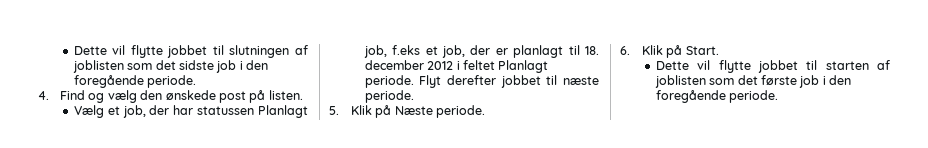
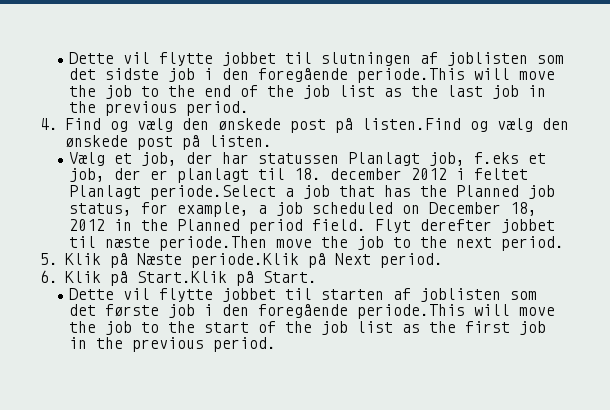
- Dette vil flytte jobbet til slutningen af joblisten som det sidste job i den foregående periode.
+ Dette vil flytte jobbet til slutningen af joblisten som det sidste job i den foregående periode.This will move the job to the end of the job list as the last job in the previous period.
- 4. Find og vælg den ønskede post på listen.
+ 4. Find og vælg den ønskede post på listen.Find og vælg den ønskede post på listen.
- Vælg et job, der har statussen Planlagt job, f.eks et job, der er planlagt til 18. december 2012 i feltet Planlagt periode.
+ Vælg et job, der har statussen Planlagt job, f.eks et job, der er planlagt til 18. december 2012 i feltet Planlagt periode.Select a job that has the Planned job status, for example, a job scheduled on December 18, 2012 in the Planned period field.
- Flyt derefter jobbet til næste periode.
+ Flyt derefter jobbet til næste periode.Then move the job to the next period.
- 5. Klik på Næste periode.
+ 5. Klik på Næste periode.Klik på Next period.
- 6. Klik på Start.
+ 6. Klik på Start.Klik på Start.
- Dette vil flytte jobbet til starten af joblisten som det første job i den foregående periode.
+ Dette vil flytte jobbet til starten af joblisten som det første job i den foregående periode.This will move the job to the start of the job list as the first job in the previous period.

